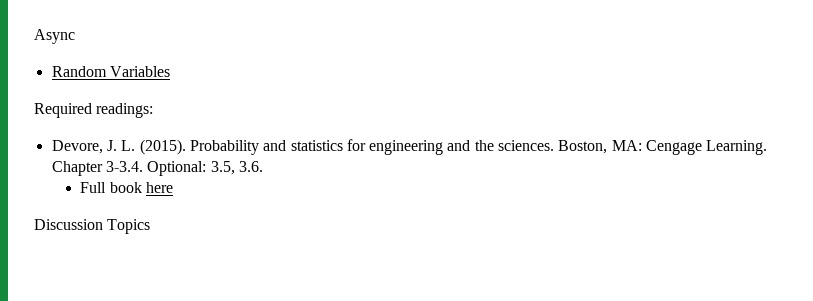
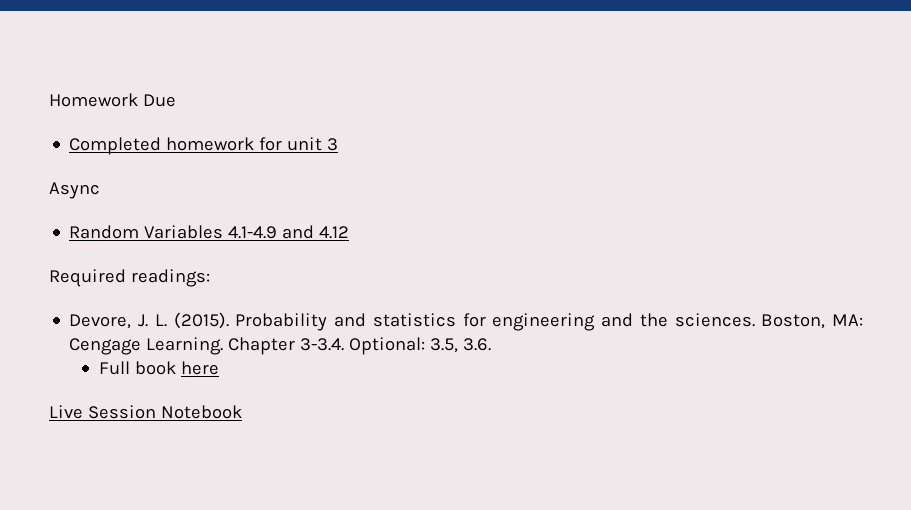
+ Homework Due
+ Completed homework for unit 3
- Random Variables
+ Random Variables 4.1-4.9 and 4.12
- Discussion Topics
+ Live Session Notebook

